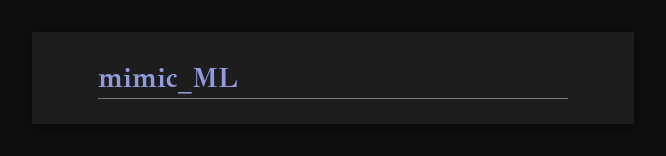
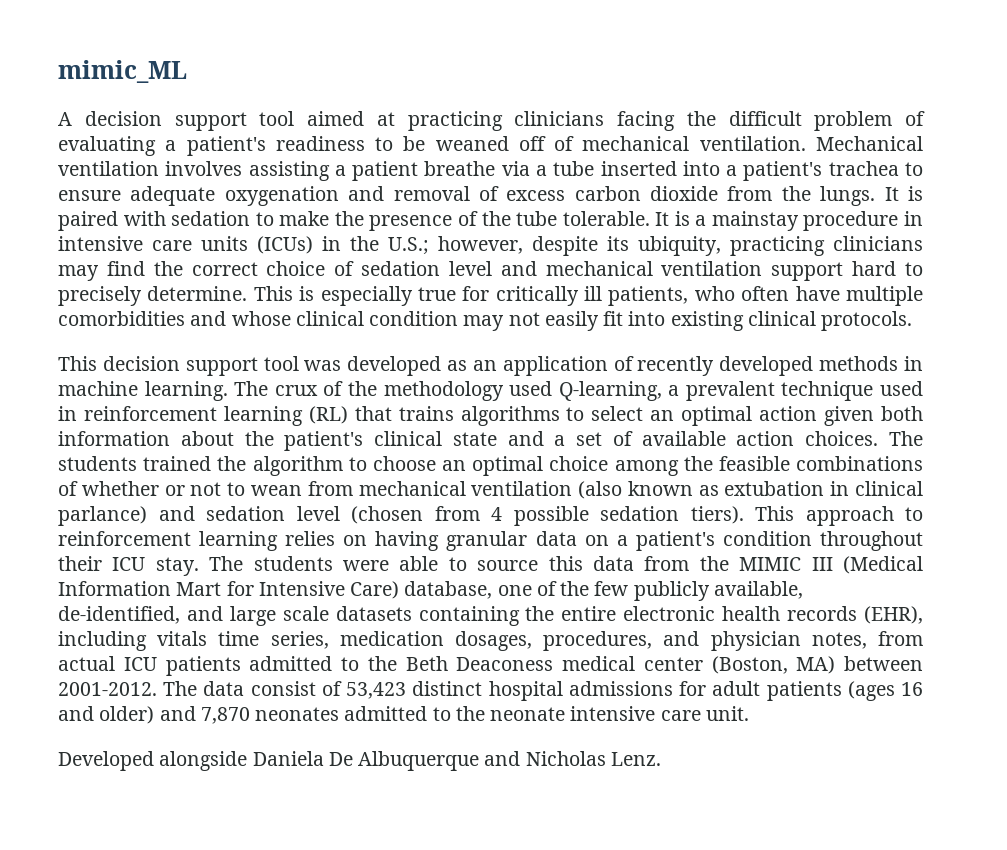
+ A decision support tool aimed at practicing clinicians facing the difficult problem of evaluating a patient's readiness to be weaned off of mechanical ventilation. Mechanical ventilation involves assisting a patient breathe via a tube inserted into a patient's trachea to ensure adequate oxygenation and removal of excess carbon dioxide from the lungs. It is paired with sedation to make the presence of the tube tolerable. It is a mainstay procedure in intensive care units (ICUs) in the U.S.; however, despite its ubiquity, practicing clinicians may find the correct choice of sedation level and mechanical ventilation support hard to precisely determine. This is especially true for critically ill patients, who often have multiple comorbidities and whose clinical condition may not easily fit into existing clinical protocols.
+ This decision support tool was developed as an application of recently developed methods in machine learning. The crux of the methodology used Q-learning, a prevalent technique used in reinforcement learning (RL) that trains algorithms to select an optimal action given both information about the patient's clinical state and a set of available action choices. The students trained the algorithm to choose an optimal choice among the feasible combinations of whether or not to wean from mechanical ventilation (also known as extubation in clinical parlance) and sedation level (chosen from 4 possible sedation tiers). This approach to reinforcement learning relies on having granular data on a patient's condition throughout their ICU stay. The students were able to source this data from the MIMIC III (Medical Information Mart for Intensive Care) database, one of the few publicly available, de-identified, and large scale datasets containing the entire electronic health records (EHR), including vitals time series, medication dosages, procedures, and physician notes, from actual ICU patients admitted to the Beth Deaconess medical center (Boston, MA) between 2001-2012. The data consist of 53,423 distinct hospital admissions for adult patients (ages 16 and older) and 7,870 neonates admitted to the neonate intensive care unit.
+ Developed alongside Daniela De Albuquerque and Nicholas Lenz.

